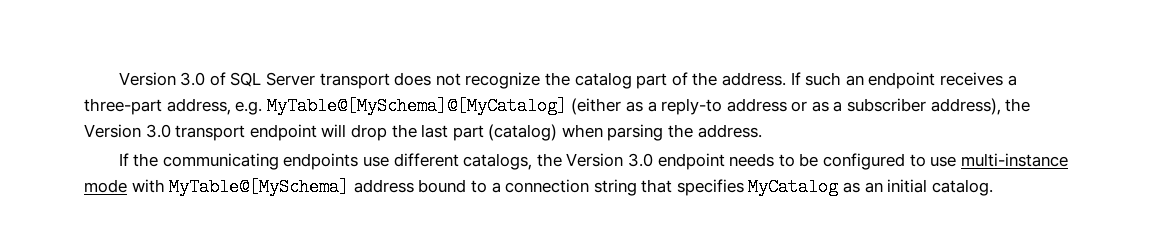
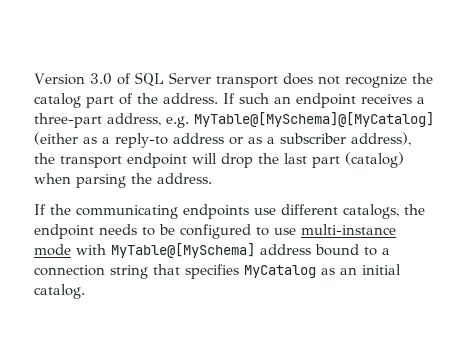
- If such an endpoint receives a three-part address, e.g. MyTable@[MySchema]@[MyCatalog] (either as a reply-to address or as a subscriber address), the Version 3.0 transport endpoint will drop the last part (catalog) when parsing the address.
+ If such an endpoint receives a three-part address, e.g. MyTable@[MySchema]@[MyCatalog] (either as a reply-to address or as a subscriber address), the transport endpoint will drop the last part (catalog) when parsing the address.
- If the communicating endpoints use different catalogs, the Version 3.0 endpoint needs to be configured to use multi-instance mode with MyTable@[MySchema] address bound to a connection string that specifies MyCatalog as an initial catalog.
+ If the communicating endpoints use different catalogs, the endpoint needs to be configured to use multi-instance mode with MyTable@[MySchema] address bound to a connection string that specifies MyCatalog as an initial catalog.

